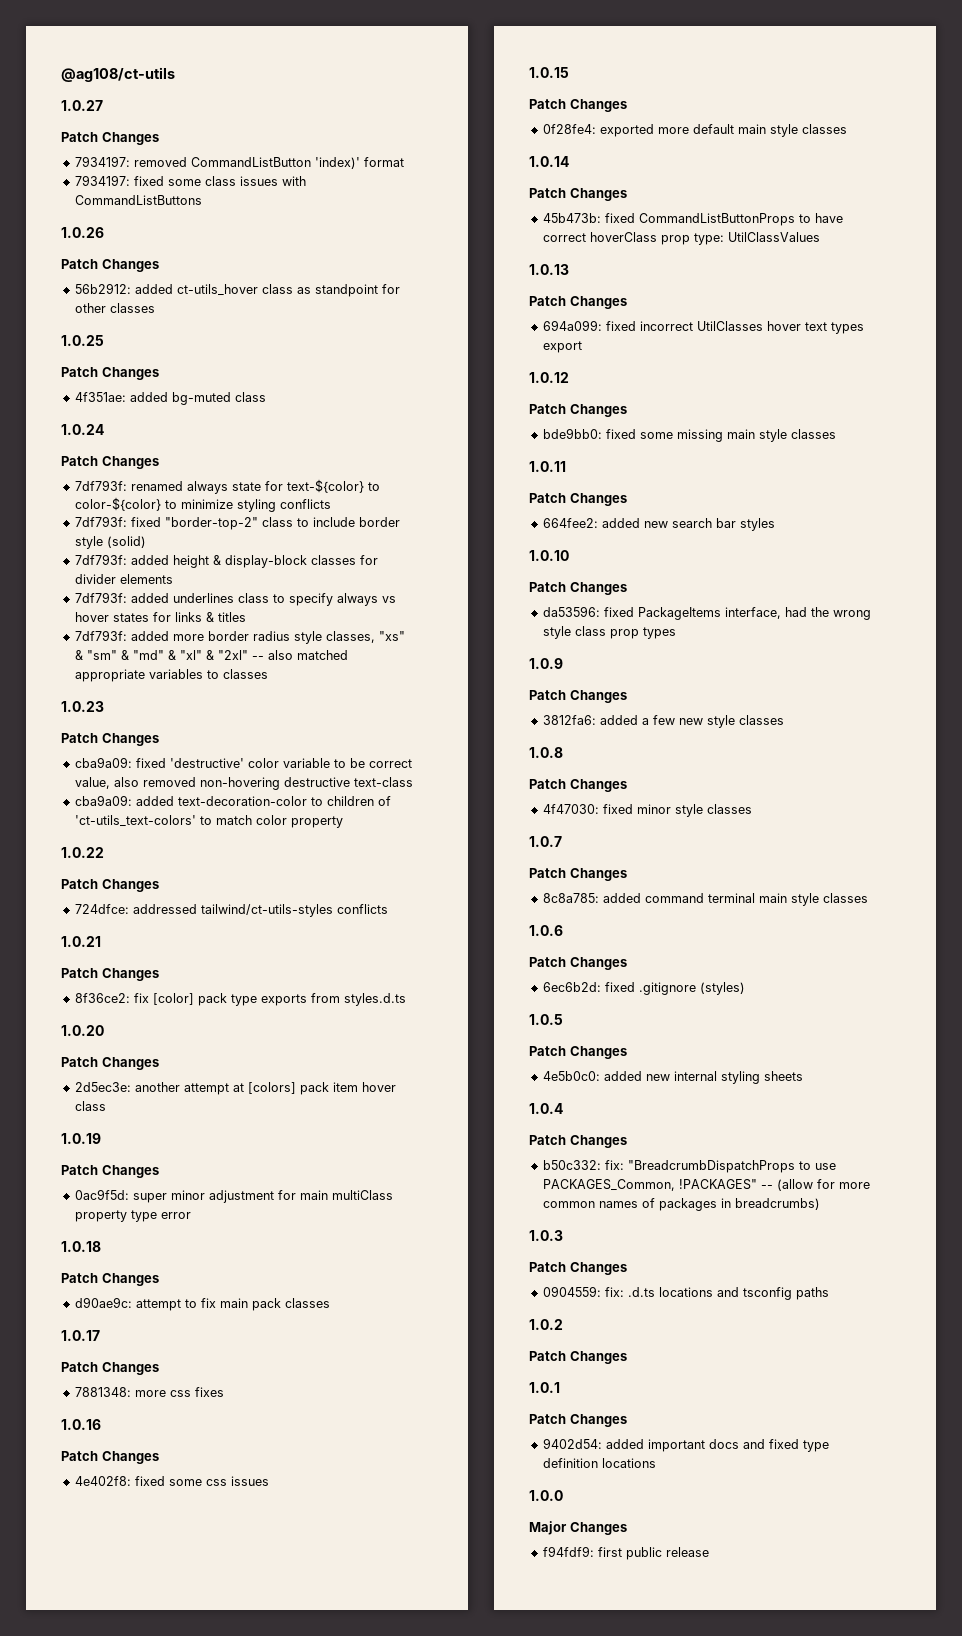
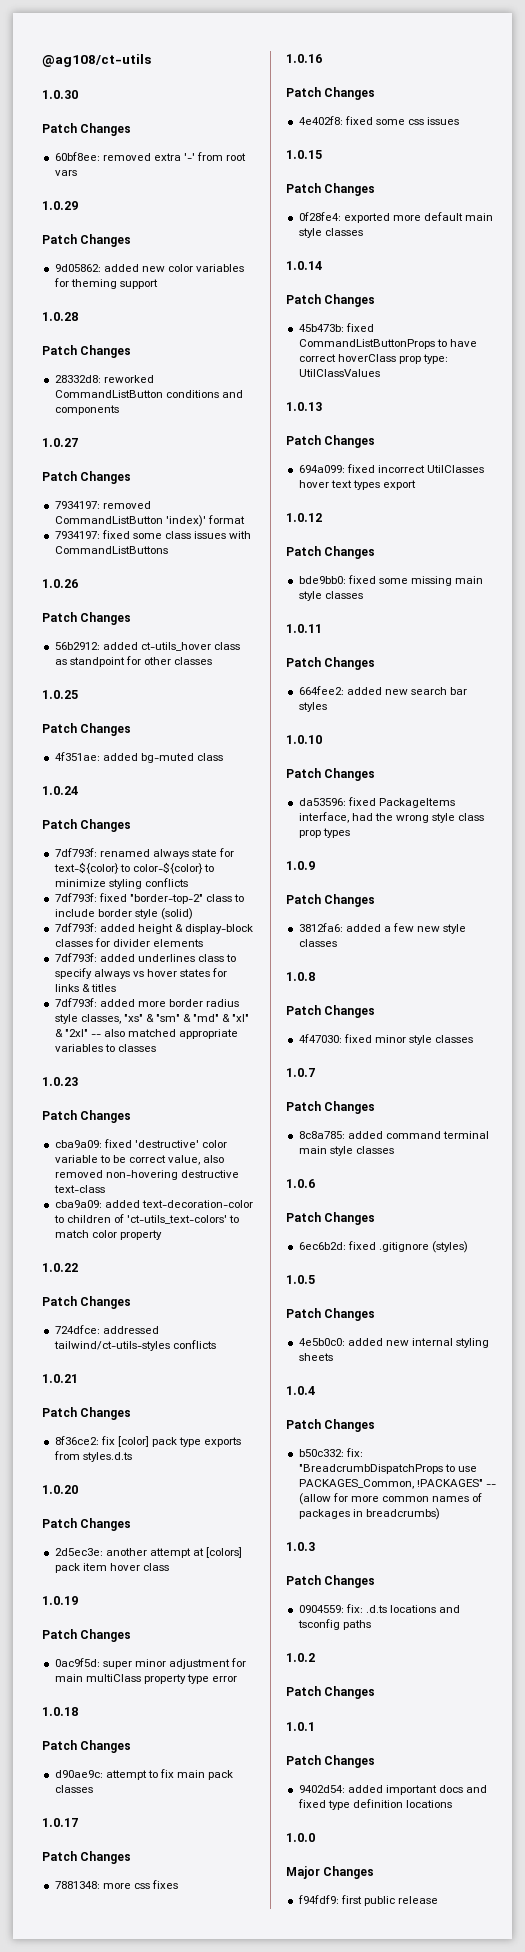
+ 1.0.30
+ Patch Changes
+ 60bf8ee: removed extra '-' from root vars
+ 1.0.29
+ Patch Changes
+ 9d05862: added new color variables for theming support
+ 1.0.28
+ Patch Changes
+ 28332d8: reworked CommandListButton conditions and components

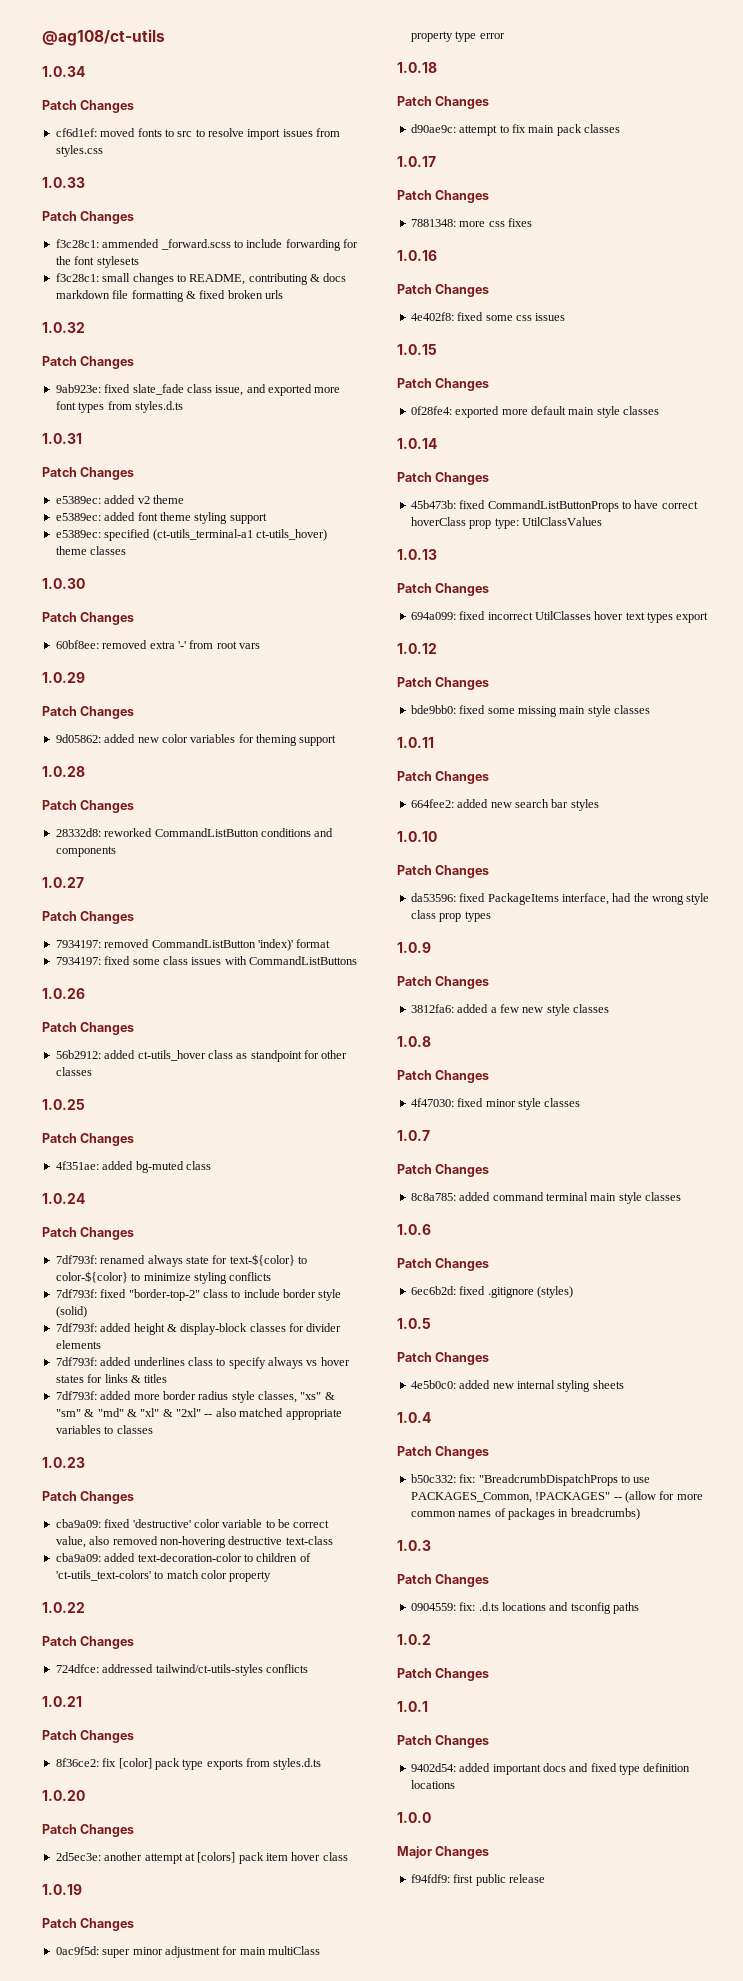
+ 1.0.34
+ Patch Changes
+ cf6d1ef: moved fonts to src to resolve import issues from styles.css
+ 1.0.33
+ Patch Changes
+ f3c28c1: ammended _forward.scss to include forwarding for the font stylesets
+ f3c28c1: small changes to README, contributing & docs markdown file formatting & fixed broken urls
+ 1.0.32
+ Patch Changes
+ 9ab923e: fixed slate_fade class issue, and exported more font types from styles.d.ts
+ 1.0.31
+ Patch Changes
+ e5389ec: added v2 theme
+ e5389ec: added font theme styling support
+ e5389ec: specified (ct-utils_terminal-a1 ct-utils_hover) theme classes

